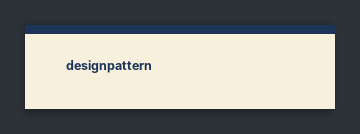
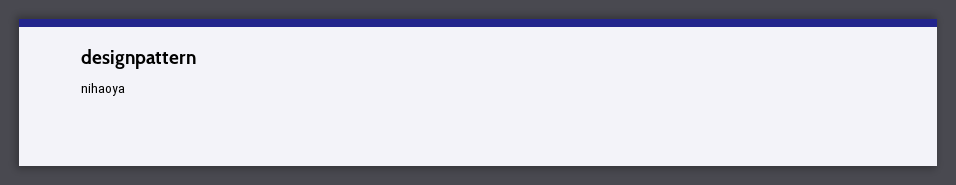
+ nihaoya

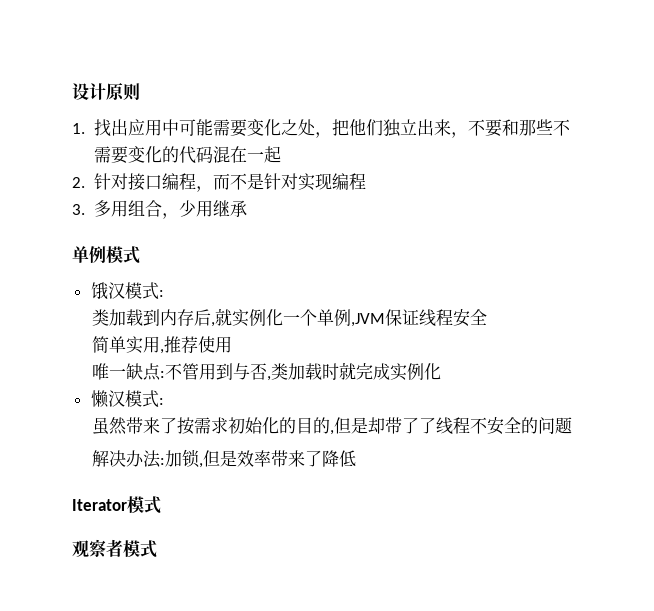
- designpattern
- nihaoya
+ 设计原则
+ 1.找出应用中可能需要变化之处，把他们独立出来，不要和那些不需要变化的代码混在一起
+ 2.针对接口编程，而不是针对实现编程
+ 3.多用组合，少用继承
+ 单例模式
+ 饿汉模式:
+ 类加载到内存后,就实例化一个单例,JVM保证线程安全
+ 简单实用,推荐使用
+ 唯一缺点:不管用到与否,类加载时就完成实例化
+ 懒汉模式:
+ 虽然带来了按需求初始化的目的,但是却带了了线程不安全的问题
+ 解决办法:加锁,但是效率带来了降低
+ Iterator模式
+ 观察者模式

